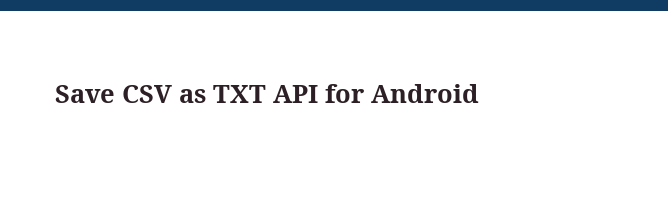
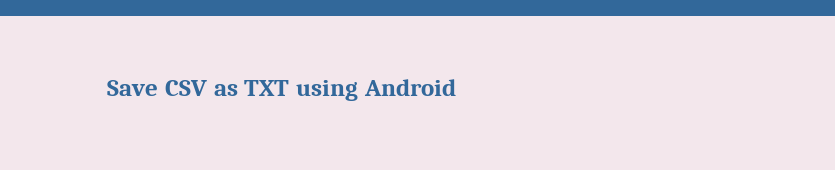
- Save CSV as TXT API for Android
+ Save CSV as TXT using Android

